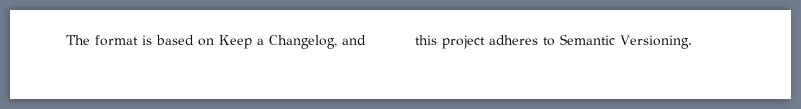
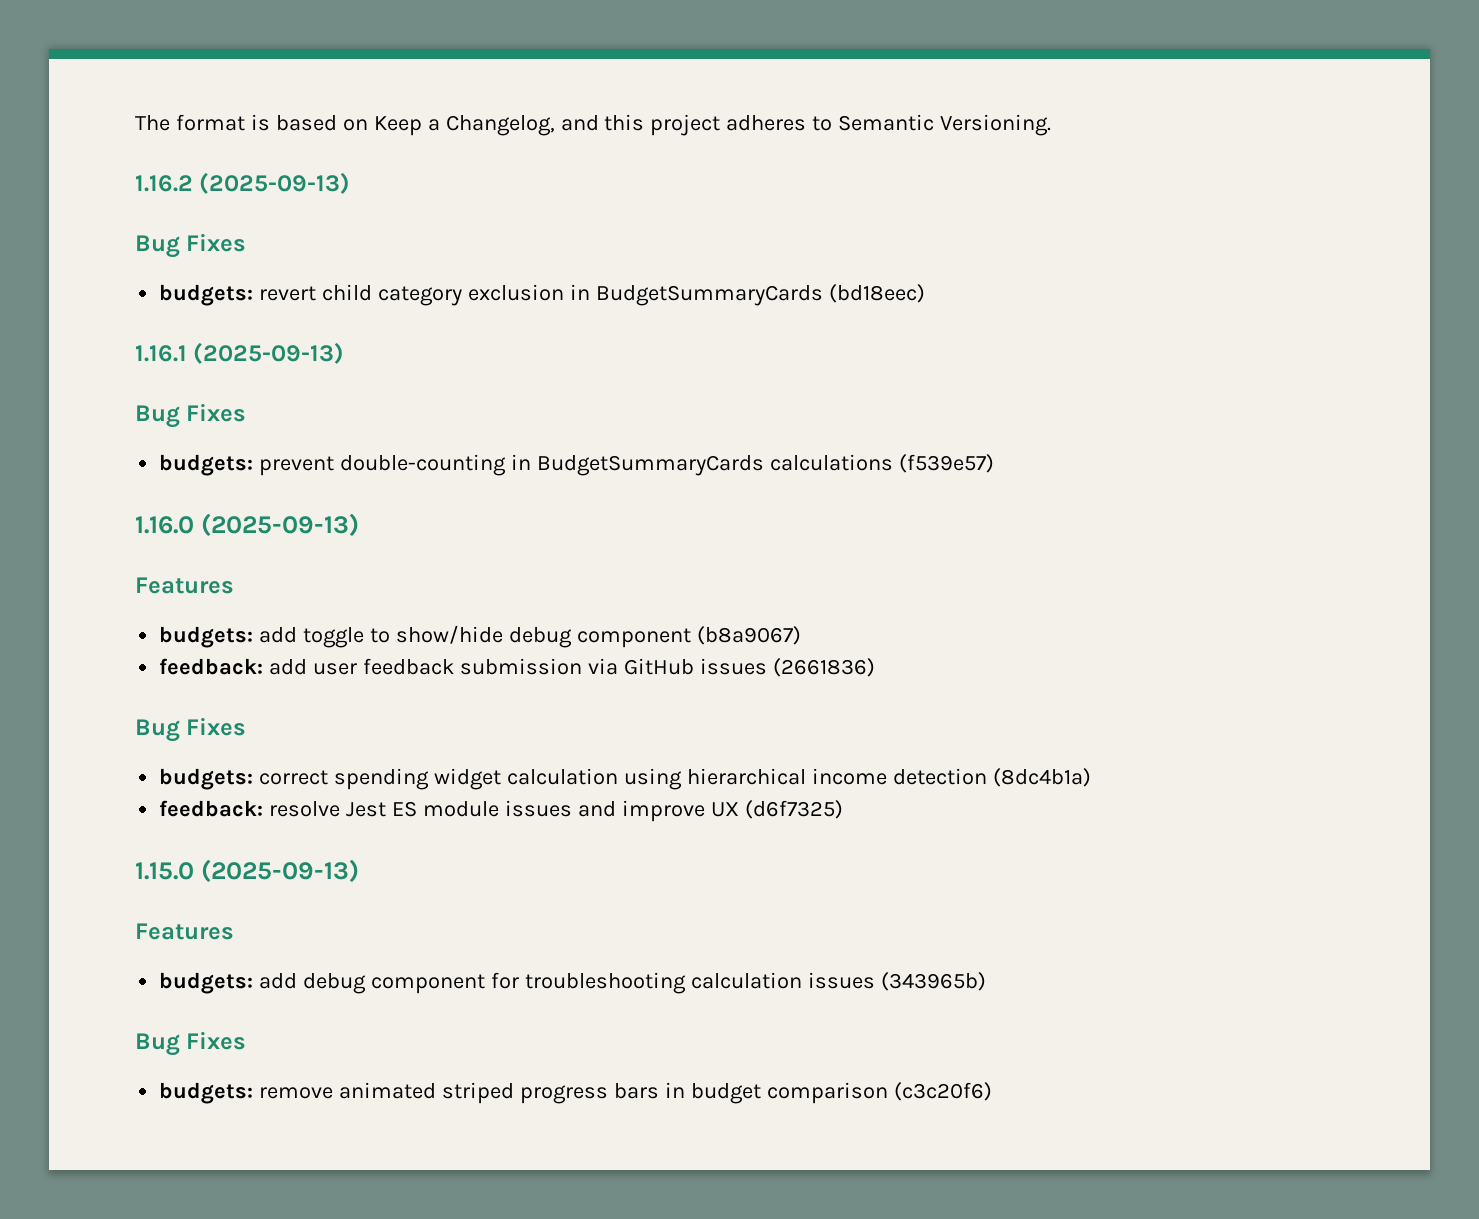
+ 1.16.2 (2025-09-13)
+ Bug Fixes
+ budgets: revert child category exclusion in BudgetSummaryCards (bd18eec)
+ 1.16.1 (2025-09-13)
+ Bug Fixes
+ budgets: prevent double-counting in BudgetSummaryCards calculations (f539e57)
+ 1.16.0 (2025-09-13)
+ Features
+ budgets: add toggle to show/hide debug component (b8a9067)
+ feedback: add user feedback submission via GitHub issues (2661836)
+ Bug Fixes
+ budgets: correct spending widget calculation using hierarchical income detection (8dc4b1a)
+ feedback: resolve Jest ES module issues and improve UX (d6f7325)
+ 1.15.0 (2025-09-13)
+ Features
+ budgets: add debug component for troubleshooting calculation issues (343965b)
+ Bug Fixes
+ budgets: remove animated striped progress bars in budget comparison (c3c20f6)

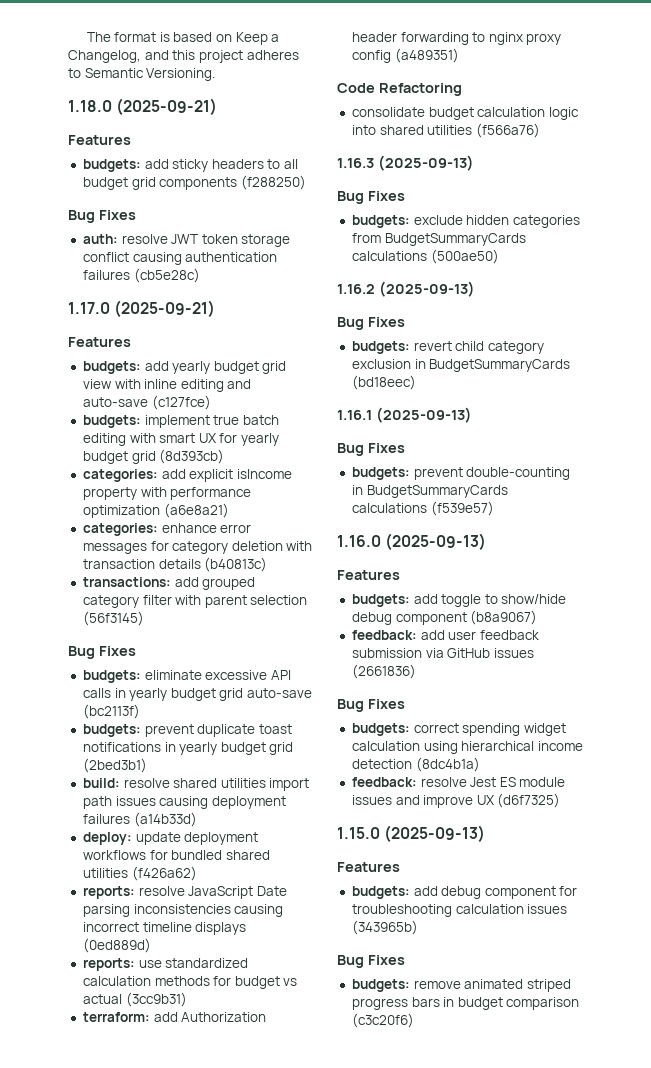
+ 1.18.0 (2025-09-21)
+ Features
+ budgets: add sticky headers to all budget grid components (f288250)
+ Bug Fixes
+ auth: resolve JWT token storage conflict causing authentication failures (cb5e28c)
+ 1.17.0 (2025-09-21)
+ Features
+ budgets: add yearly budget grid view with inline editing and auto-save (c127fce)
+ budgets: implement true batch editing with smart UX for yearly budget grid (8d393cb)
+ categories: add explicit isIncome property with performance optimization (a6e8a21)
+ categories: enhance error messages for category deletion with transaction details (b40813c)
+ transactions: add grouped category filter with parent selection (56f3145)
+ Bug Fixes
+ budgets: eliminate excessive API calls in yearly budget grid auto-save (bc2113f)
+ budgets: prevent duplicate toast notifications in yearly budget grid (2bed3b1)
+ build: resolve shared utilities import path issues causing deployment failures (a14b33d)
+ deploy: update deployment workflows for bundled shared utilities (f426a62)
+ reports: resolve JavaScript Date parsing inconsistencies causing incorrect timeline displays (0ed889d)
+ reports: use standardized calculation methods for budget vs actual (3cc9b31)
+ terraform: add Authorization header forwarding to nginx proxy config (a489351)
+ Code Refactoring
+ consolidate budget calculation logic into shared utilities (f566a76)
+ 1.16.3 (2025-09-13)
+ Bug Fixes
+ budgets: exclude hidden categories from BudgetSummaryCards calculations (500ae50)

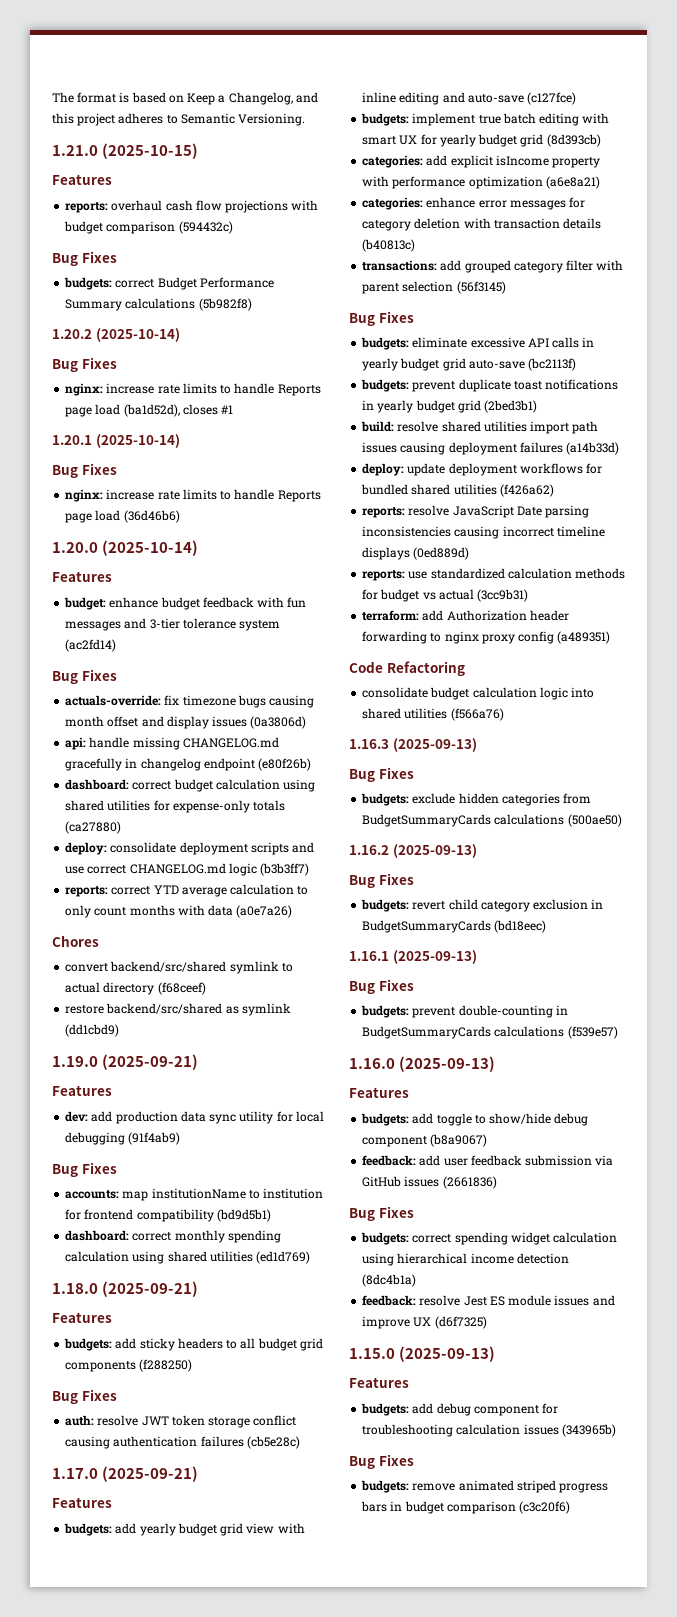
+ 1.21.0 (2025-10-15)
+ Features
+ reports: overhaul cash flow projections with budget comparison (594432c)
+ Bug Fixes
+ budgets: correct Budget Performance Summary calculations (5b982f8)
+ 1.20.2 (2025-10-14)
+ Bug Fixes
+ nginx: increase rate limits to handle Reports page load (ba1d52d), closes #1
+ 1.20.1 (2025-10-14)
+ Bug Fixes
+ nginx: increase rate limits to handle Reports page load (36d46b6)
+ 1.20.0 (2025-10-14)
+ Features
+ budget: enhance budget feedback with fun messages and 3-tier tolerance system (ac2fd14)
+ Bug Fixes
+ actuals-override: fix timezone bugs causing month offset and display issues (0a3806d)
+ api: handle missing CHANGELOG.md gracefully in changelog endpoint (e80f26b)
+ dashboard: correct budget calculation using shared utilities for expense-only totals (ca27880)
+ deploy: consolidate deployment scripts and use correct CHANGELOG.md logic (b3b3ff7)
+ reports: correct YTD average calculation to only count months with data (a0e7a26)
+ Chores
+ convert backend/src/shared symlink to actual directory (f68ceef)
+ restore backend/src/shared as symlink (dd1cbd9)
+ 1.19.0 (2025-09-21)
+ Features
+ dev: add production data sync utility for local debugging (91f4ab9)
+ Bug Fixes
+ accounts: map institutionName to institution for frontend compatibility (bd9d5b1)
+ dashboard: correct monthly spending calculation using shared utilities (ed1d769)

